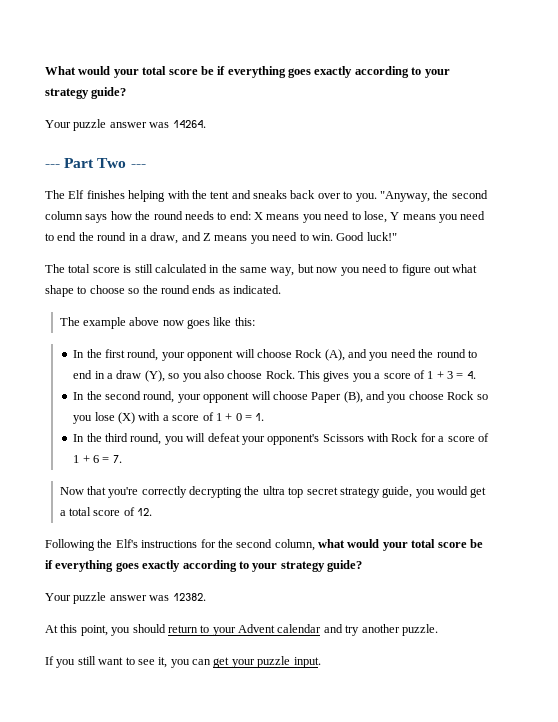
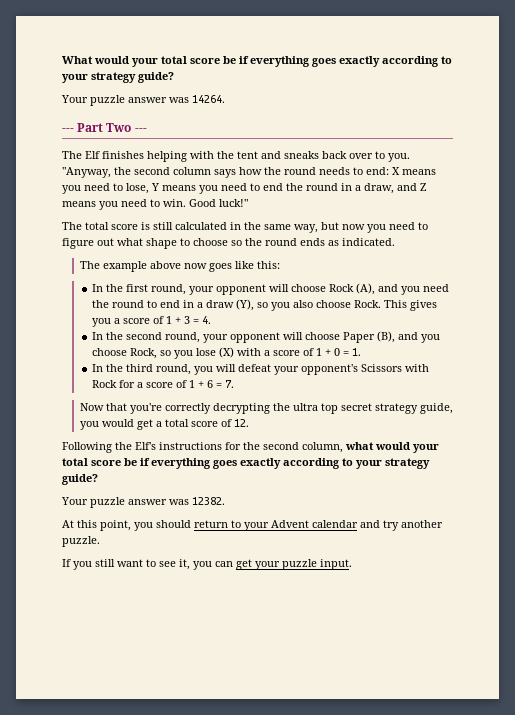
- In the second round, your opponent will choose Paper (B), and you choose Rock so you lose (X) with a score of 1 + 0 = 1.
+ In the second round, your opponent will choose Paper (B), and you choose Rock, so you lose (X) with a score of 1 + 0 = 1.

